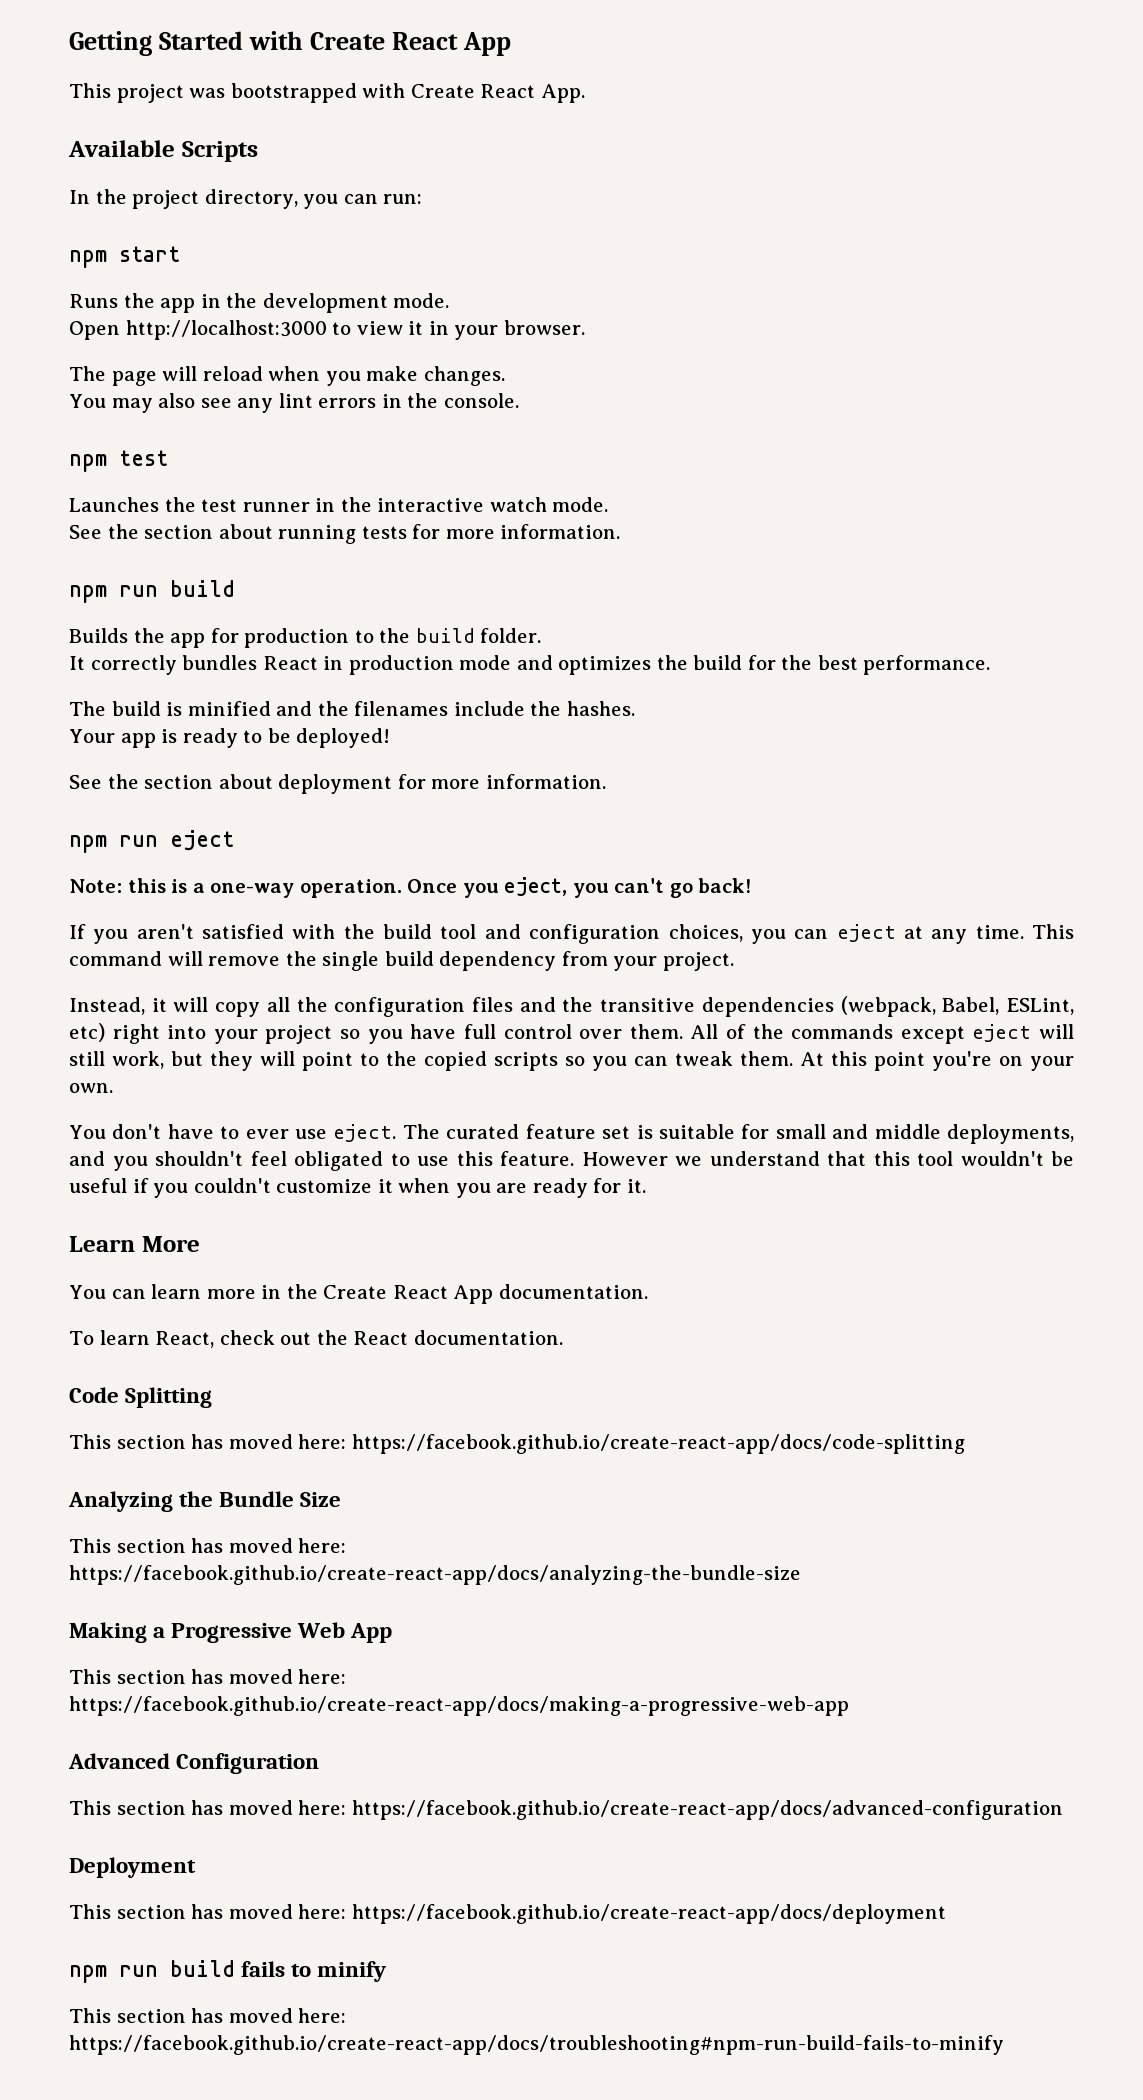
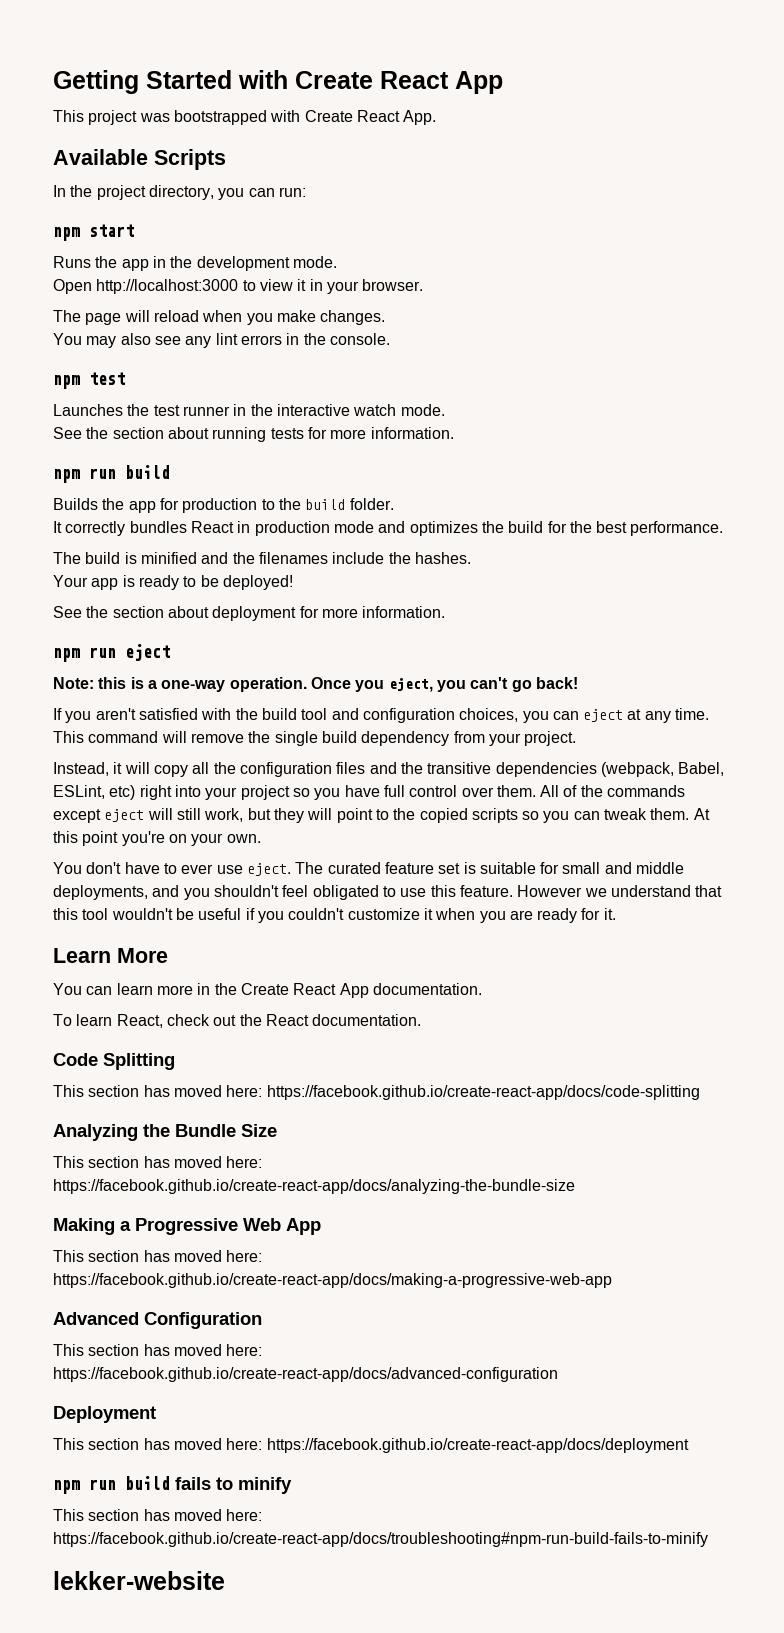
+ lekker-website

